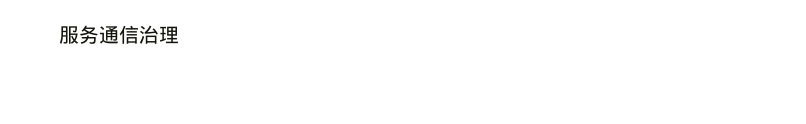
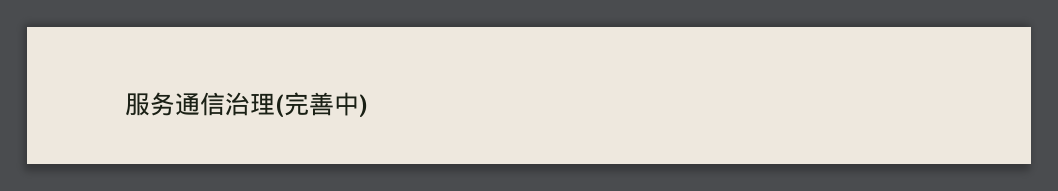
- 服务通信治理
+ 服务通信治理(完善中)

